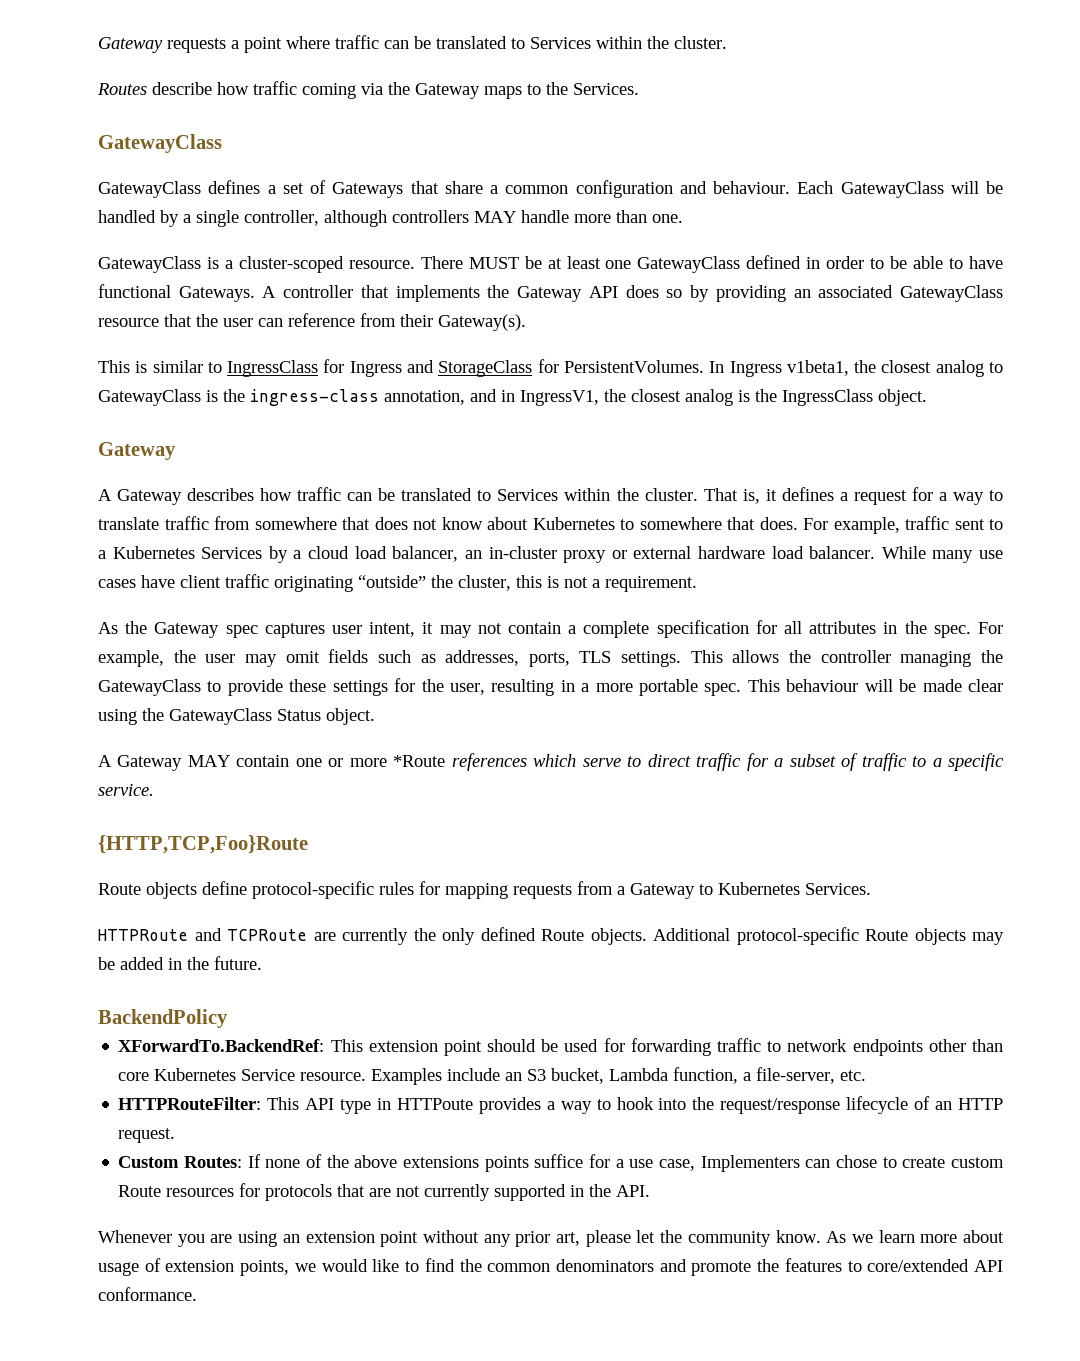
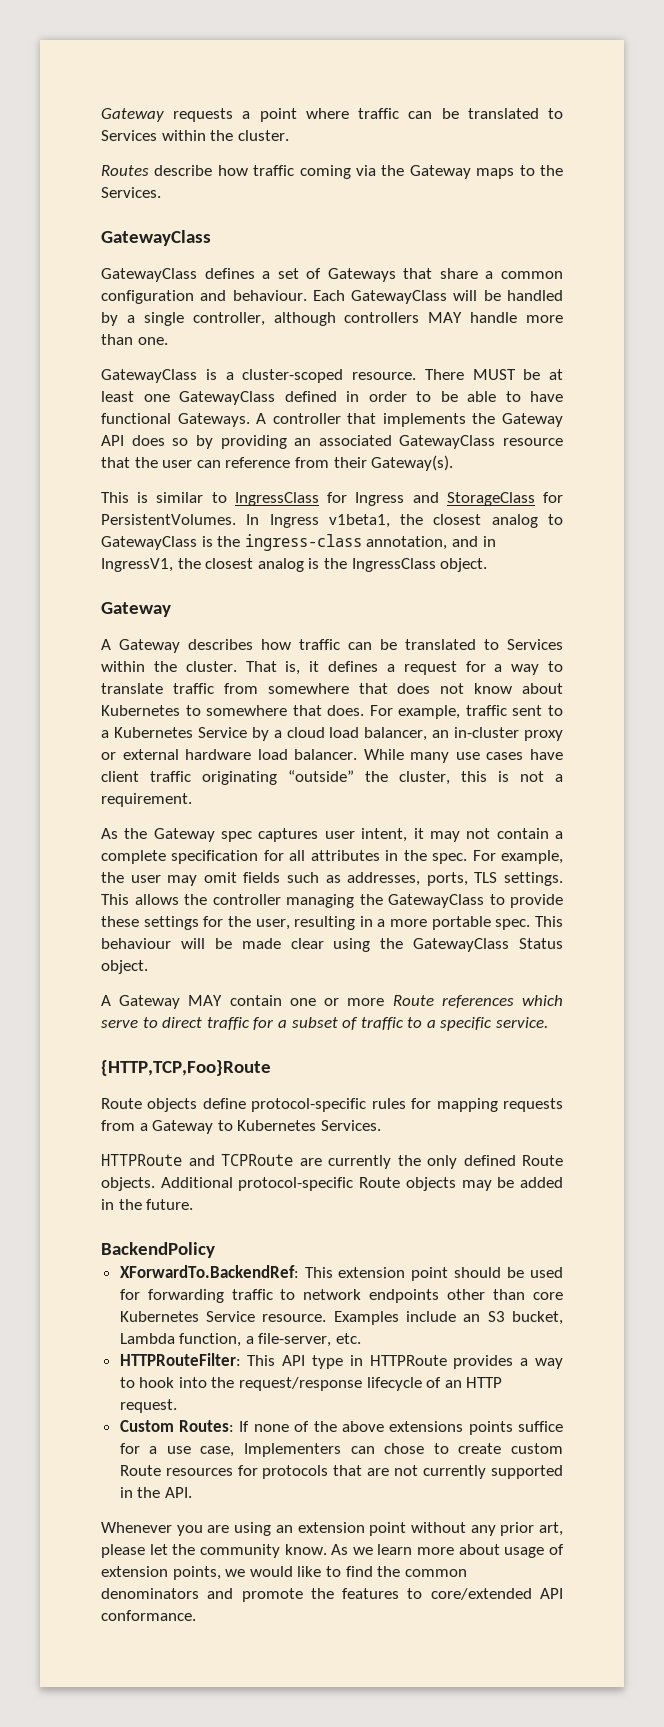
- For example, traffic sent to a Kubernetes Services by a cloud load balancer, an in-cluster proxy or external hardware load balancer.
+ For example, traffic sent to a Kubernetes Service by a cloud load balancer, an in-cluster proxy or external hardware load balancer.
- A Gateway MAY contain one or more *Route references which serve to direct traffic for a subset of traffic to a specific service.
+ A Gateway MAY contain one or more Route references which serve to direct traffic for a subset of traffic to a specific service.
- HTTPRouteFilter: This API type in HTTPoute provides a way to hook into the request/response lifecycle of an HTTP request.
+ HTTPRouteFilter: This API type in HTTPRoute provides a way to hook into the request/response lifecycle of an HTTP request.

